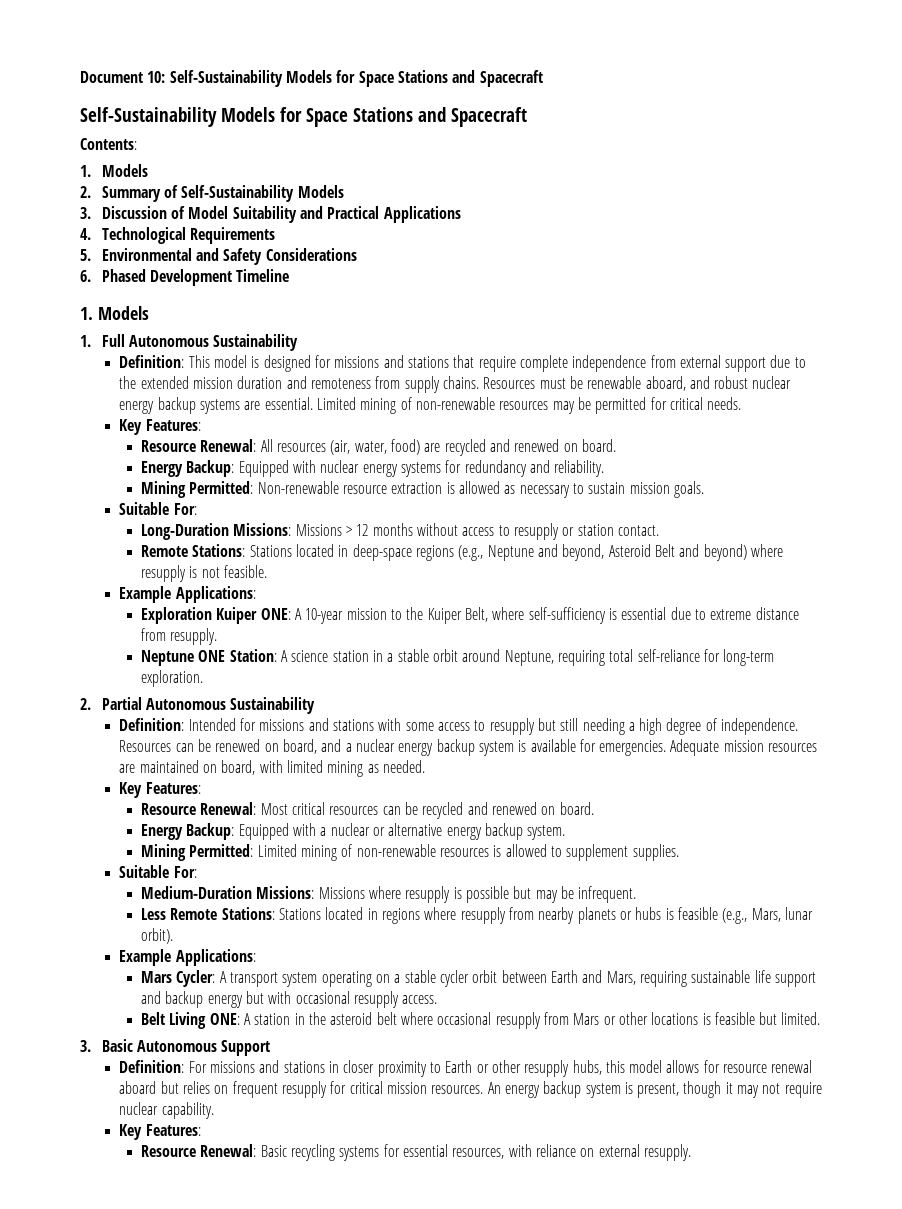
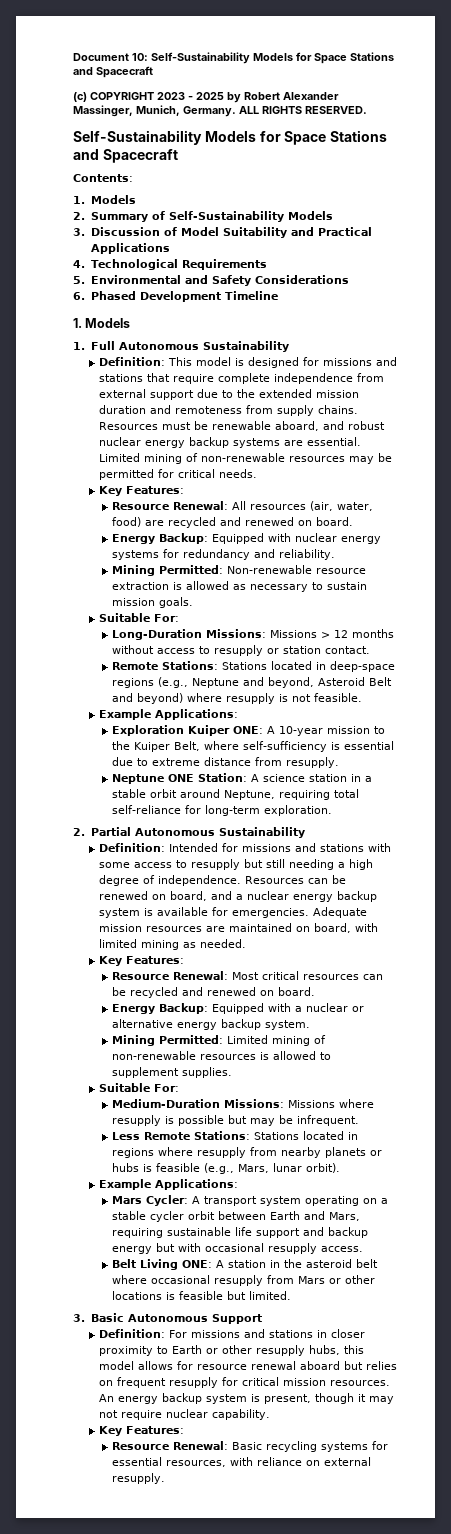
+ (c) COPYRIGHT 2023 - 2025 by Robert Alexander Massinger, Munich, Germany. ALL RIGHTS RESERVED.

